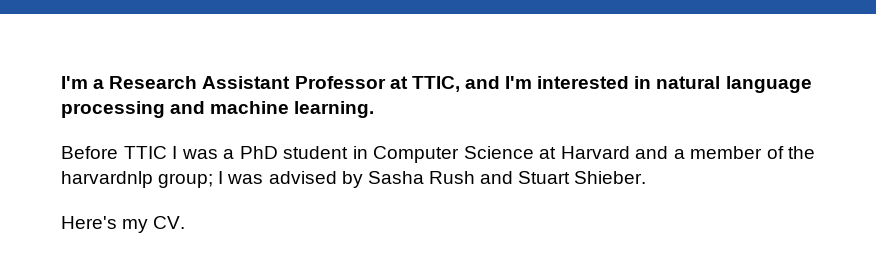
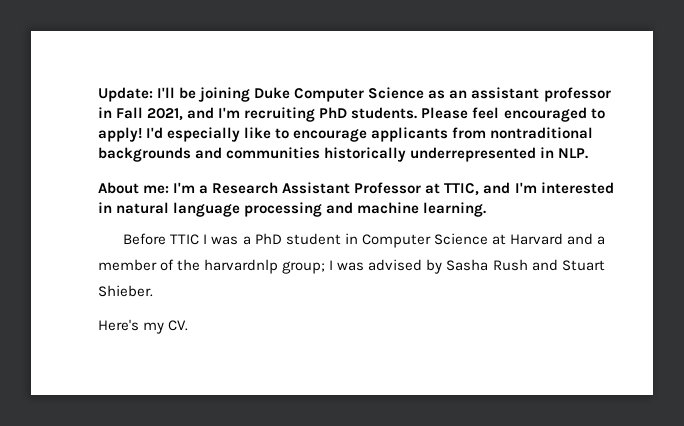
- I'm a Research Assistant Professor at TTIC, and I'm interested in natural language processing and machine learning.
+ Update: I'll be joining Duke Computer Science as an assistant professor in Fall 2021, and I'm recruiting PhD students. Please feel encouraged to apply! I'd especially like to encourage applicants from nontraditional backgrounds and communities historically underrepresented in NLP.
+ About me: I'm a Research Assistant Professor at TTIC, and I'm interested in natural language processing and machine learning.

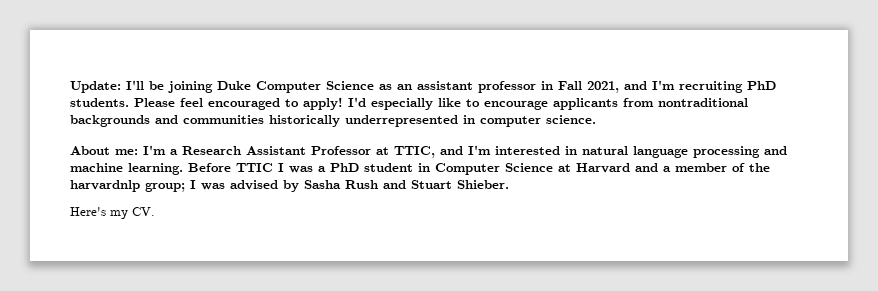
- I'd especially like to encourage applicants from nontraditional backgrounds and communities historically underrepresented in NLP.
+ I'd especially like to encourage applicants from nontraditional backgrounds and communities historically underrepresented in computer science.
- About me: I'm a Research Assistant Professor at TTIC, and I'm interested in natural language processing and machine learning.
- Before TTIC I was a PhD student in Computer Science at Harvard and a member of the harvardnlp group; I was advised by Sasha Rush and Stuart Shieber.
+ About me: I'm a Research Assistant Professor at TTIC, and I'm interested in natural language processing and machine learning. Before TTIC I was a PhD student in Computer Science at Harvard and a member of the harvardnlp group; I was advised by Sasha Rush and Stuart Shieber.

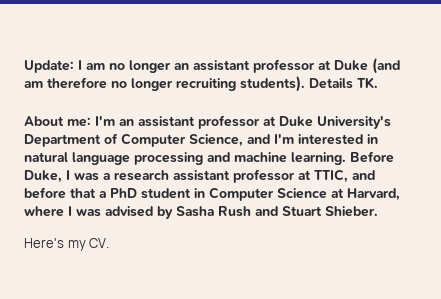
- Update: I'll be joining Duke Computer Science as an assistant professor in Fall 2021, and I'm recruiting PhD students. Please feel encouraged to apply! I'd especially like to encourage applicants from nontraditional backgrounds and communities historically underrepresented in computer science.
- About me: I'm a Research Assistant Professor at TTIC, and I'm interested in natural language processing and machine learning.
+ Update: I am no longer an assistant professor at Duke (and am therefore no longer recruiting students). Details TK.
+ About me: I'm an assistant professor at Duke University's Department of Computer Science, and I'm interested in natural language processing and machine learning.
- Before TTIC I was a PhD student in Computer Science at Harvard and a member of the harvardnlp group; I was advised by Sasha Rush and Stuart Shieber.
+ Before Duke, I was a research assistant professor at TTIC, and before that a PhD student in Computer Science at Harvard, where I was advised by Sasha Rush and Stuart Shieber.

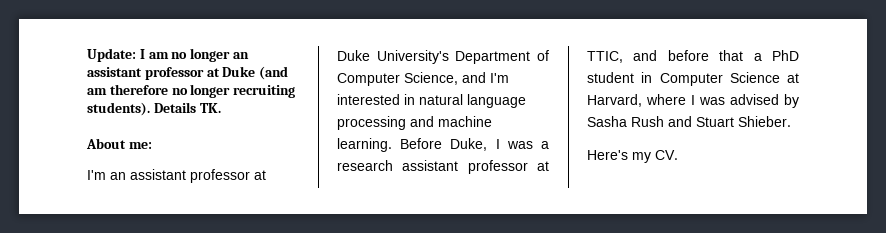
- About me: I'm an assistant professor at Duke University's Department of Computer Science, and I'm interested in natural language processing and machine learning.
+ About me:
+ I'm an assistant professor at Duke University's Department of Computer Science, and I'm interested in natural language processing and machine learning.

